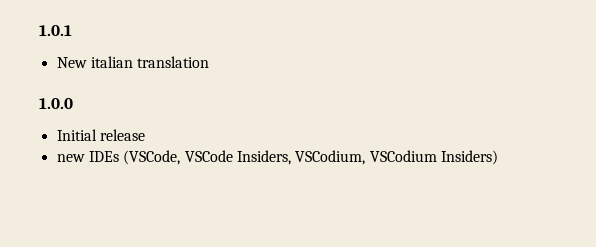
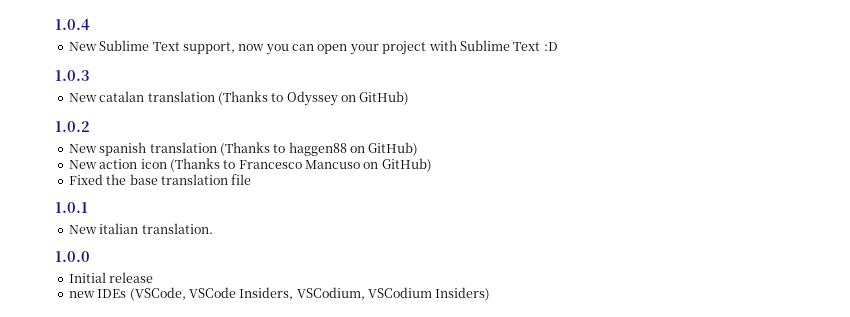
+ 1.0.4
+ New Sublime Text support, now you can open your project with Sublime Text :D
+ 1.0.3
+ New catalan translation (Thanks to Odyssey on GitHub)
+ 1.0.2
+ New spanish translation (Thanks to haggen88 on GitHub)
+ New action icon (Thanks to Francesco Mancuso on GitHub)
+ Fixed the base translation file
- New italian translation
+ New italian translation.

